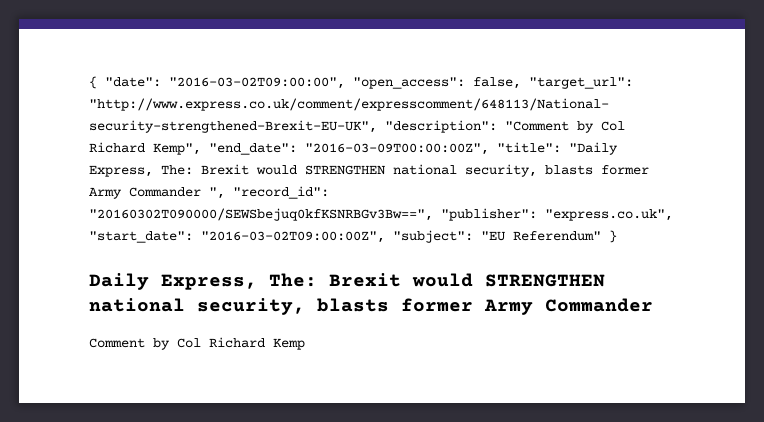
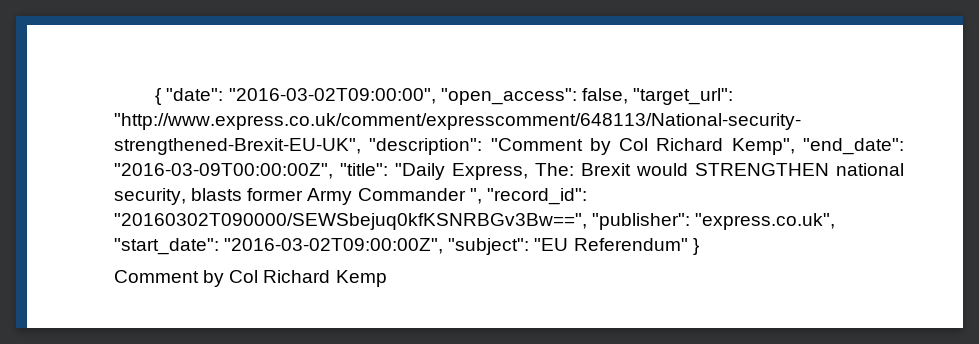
- Daily Express, The: Brexit would STRENGTHEN national security, blasts former Army Commander

